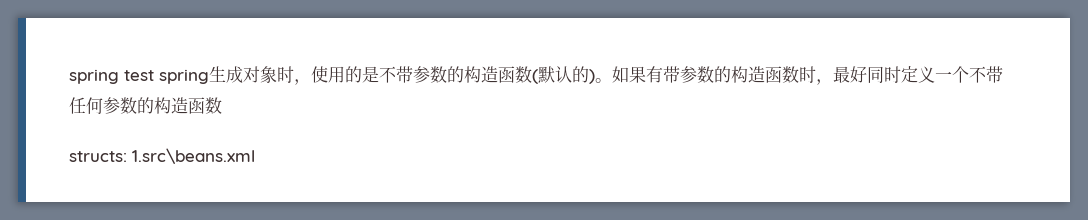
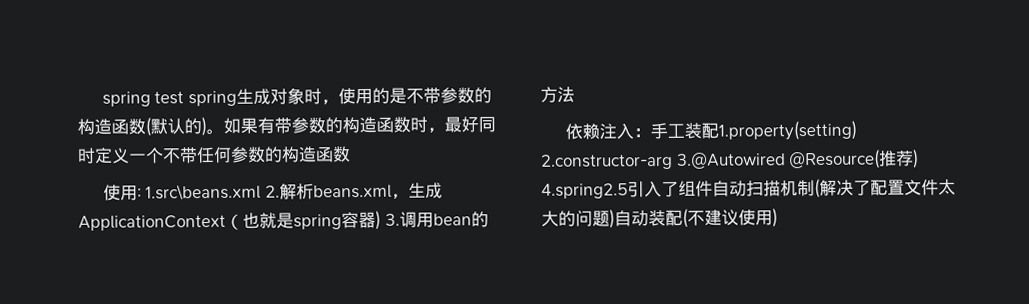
- structs: 1.src\beans.xml
+ 使用: 1.src\beans.xml 2.解析beans.xml，生成ApplicationContext（也就是spring容器) 3.调用bean的方法
+ 依赖注入：手工装配1.property(setting) 2.constructor-arg 3.@Autowired @Resource(推荐) 4.spring2.5引入了组件自动扫描机制(解决了配置文件太大的问题)自动装配(不建议使用)

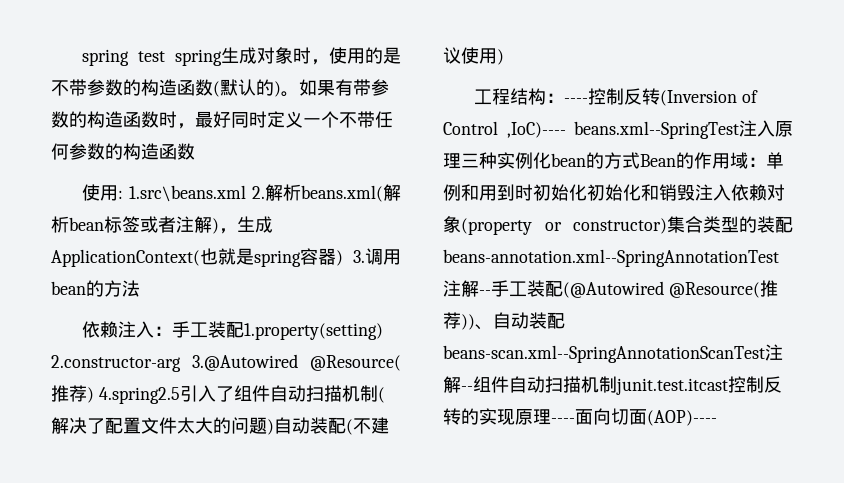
- 使用: 1.src\beans.xml 2.解析beans.xml，生成ApplicationContext（也就是spring容器) 3.调用bean的方法
+ 使用: 1.src\beans.xml 2.解析beans.xml(解析bean标签或者注解)，生成ApplicationContext(也就是spring容器) 3.调用bean的方法
+ 工程结构：----控制反转(Inversion of Control ,IoC)---- beans.xml--SpringTest注入原理三种实例化bean的方式Bean的作用域：单例和用到时初始化初始化和销毁注入依赖对象(property or constructor)集合类型的装配beans-annotation.xml--SpringAnnotationTest注解--手工装配(@Autowired @Resource(推荐))、自动装配beans-scan.xml--SpringAnnotationScanTest注解--组件自动扫描机制junit.test.itcast控制反转的实现原理----面向切面(AOP)----

